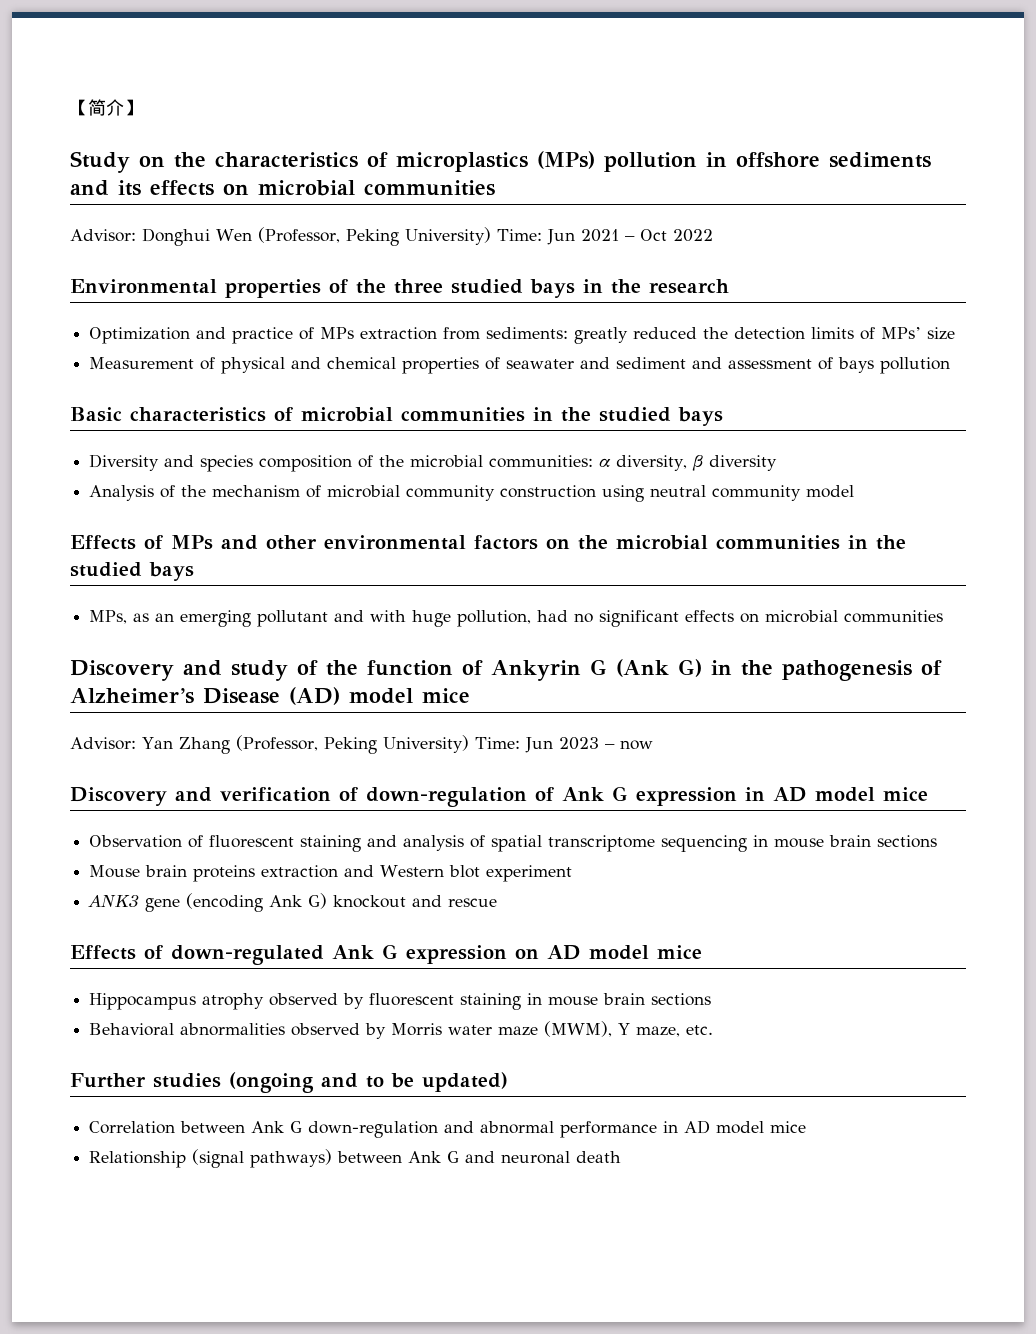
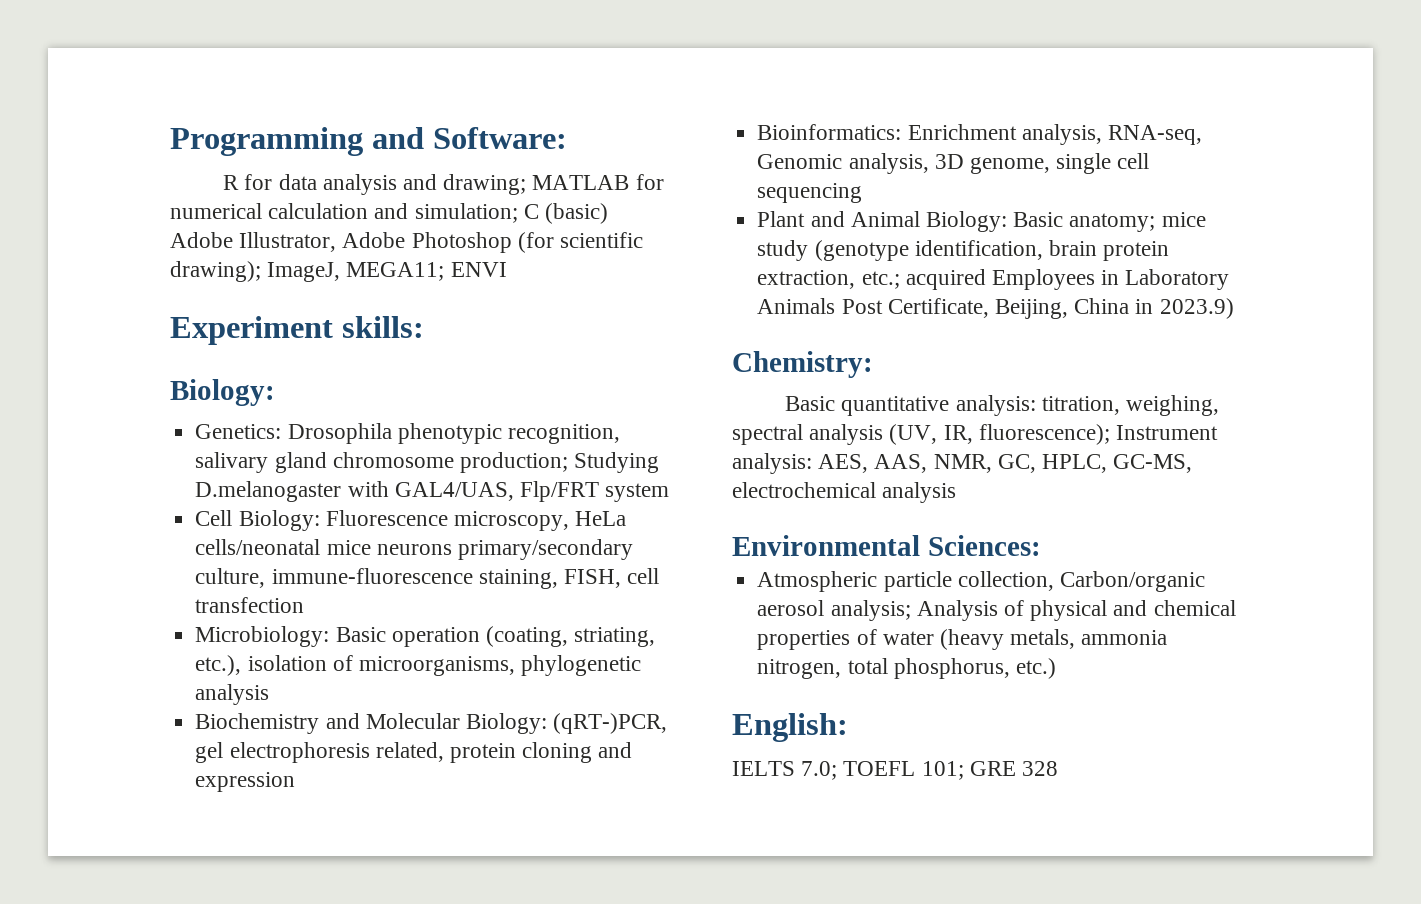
- 【简介】
- Study on the characteristics of microplastics (MPs) pollution in offshore sediments and its effects on microbial communities
- Advisor: Donghui Wen (Professor, Peking University) Time: Jun 2021 – Oct 2022
- Environmental properties of the three studied bays in the research
- Optimization and practice of MPs extraction from sediments: greatly reduced the detection limits of MPs’ size
- Measurement of physical and chemical properties of seawater and sediment and assessment of bays pollution
- Basic characteristics of microbial communities in the studied bays
- Diversity and species composition of the microbial communities: α diversity, β diversity
- Analysis of the mechanism of microbial community construction using neutral community model
- Effects of MPs and other environmental factors on the microbial communities in the studied bays
- MPs, as an emerging pollutant and with huge pollution, had no significant effects on microbial communities
- Discovery and study of the function of Ankyrin G (Ank G) in the pathogenesis of Alzheimer’s Disease (AD) model mice
- Advisor: Yan Zhang (Professor, Peking University) Time: Jun 2023 – now
- Discovery and verification of down-regulation of Ank G expression in AD model mice
- Observation of fluorescent staining and analysis of spatial transcriptome sequencing in mouse brain sections
- Mouse brain proteins extraction and Western blot experiment
- ANK3 gene (encoding Ank G) knockout and rescue
- Effects of down-regulated Ank G expression on AD model mice
- Hippocampus atrophy observed by fluorescent staining in mouse brain sections
- Behavioral abnormalities observed by Morris water maze (MWM), Y maze, etc.
- Further studies (ongoing and to be updated)
- Correlation between Ank G down-regulation and abnormal performance in AD model mice
- Relationship (signal pathways) between Ank G and neuronal death
+ Programming and Software:
+ R for data analysis and drawing; MATLAB for numerical calculation and simulation; C (basic)
+ Adobe Illustrator, Adobe Photoshop (for scientific drawing); ImageJ, MEGA11; ENVI
+ Experiment skills:
+ Biology:
+ Genetics: Drosophila phenotypic recognition, salivary gland chromosome production; Studying D.melanogaster with GAL4/UAS, Flp/FRT system
+ Cell Biology: Fluorescence microscopy, HeLa cells/neonatal mice neurons primary/secondary culture, immune-fluorescence staining, FISH, cell transfection
+ Microbiology: Basic operation (coating, striating, etc.), isolation of microorganisms, phylogenetic analysis
+ Biochemistry and Molecular Biology: (qRT-)PCR, gel electrophoresis related, protein cloning and expression
+ Bioinformatics: Enrichment analysis, RNA-seq, Genomic analysis, 3D genome, single cell sequencing
+ Plant and Animal Biology: Basic anatomy; mice study (genotype identification, brain protein extraction, etc.; acquired Employees in Laboratory Animals Post Certificate, Beijing, China in 2023.9)
+ Chemistry:
+ Basic quantitative analysis: titration, weighing, spectral analysis (UV, IR, fluorescence); Instrument analysis: AES, AAS, NMR, GC, HPLC, GC-MS, electrochemical analysis
+ Environmental Sciences:
+ Atmospheric particle collection, Carbon/organic aerosol analysis; Analysis of physical and chemical properties of water (heavy metals, ammonia nitrogen, total phosphorus, etc.)
+ English:
+ IELTS 7.0; TOEFL 101; GRE 328

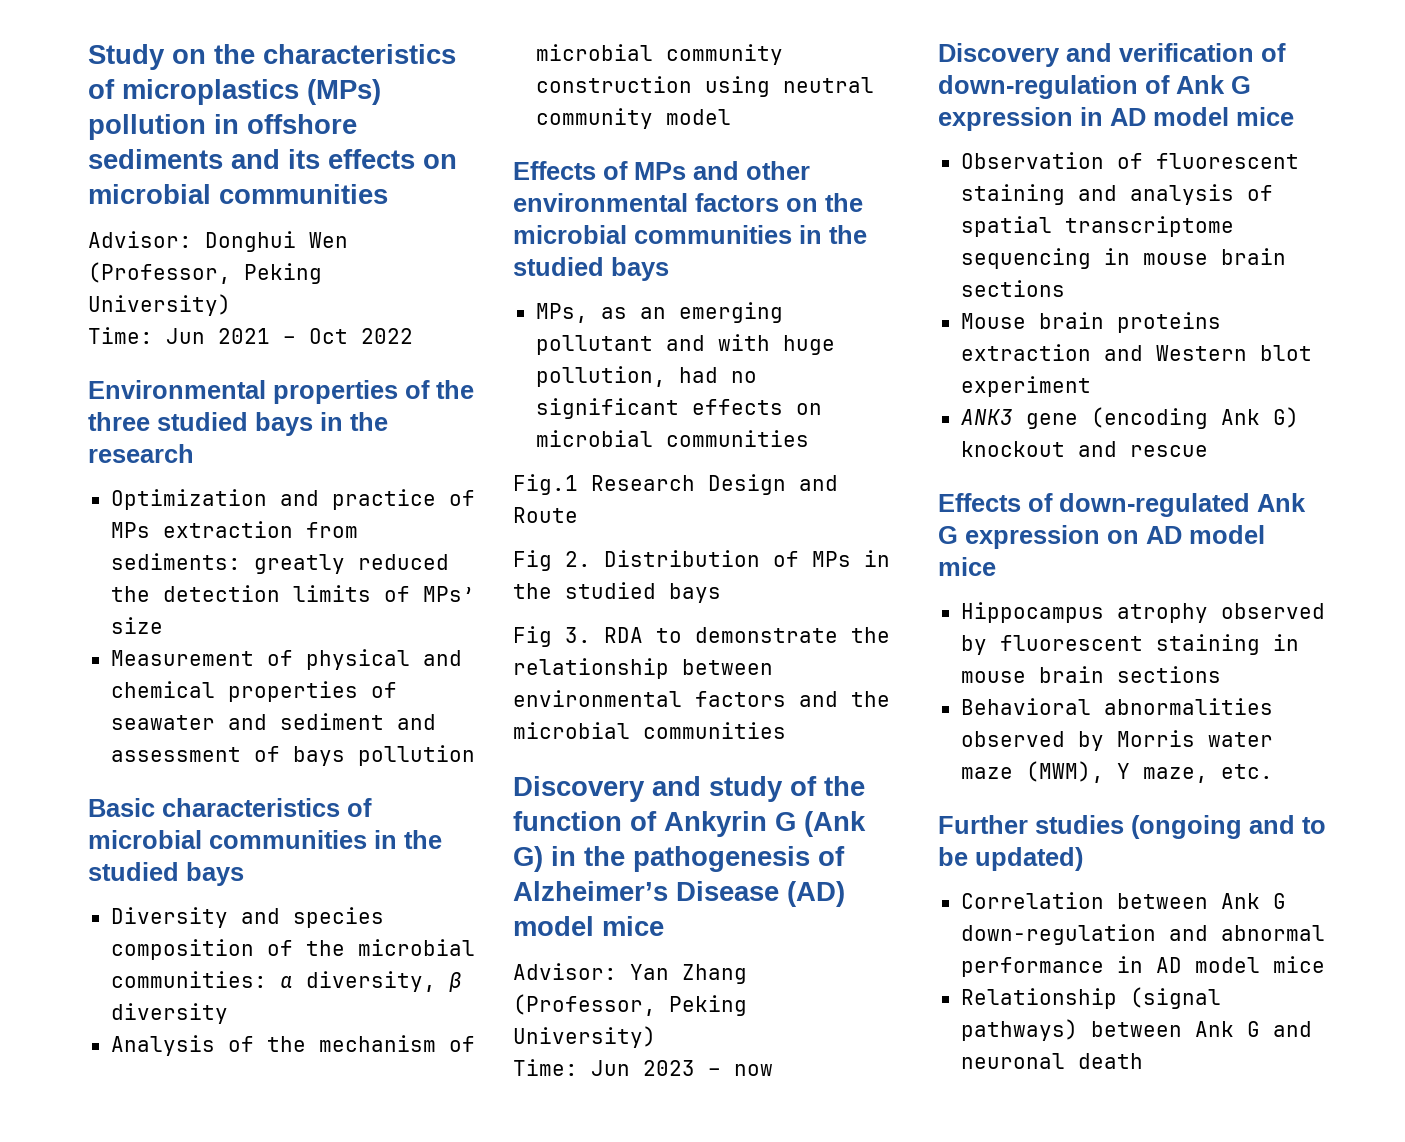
- Programming and Software:
- R for data analysis and drawing; MATLAB for numerical calculation and simulation; C (basic)
- Adobe Illustrator, Adobe Photoshop (for scientific drawing); ImageJ, MEGA11; ENVI
- Experiment skills:
- Biology:
- Genetics: Drosophila phenotypic recognition, salivary gland chromosome production; Studying D.melanogaster with GAL4/UAS, Flp/FRT system
- Cell Biology: Fluorescence microscopy, HeLa cells/neonatal mice neurons primary/secondary culture, immune-fluorescence staining, FISH, cell transfection
- Microbiology: Basic operation (coating, striating, etc.), isolation of microorganisms, phylogenetic analysis
- Biochemistry and Molecular Biology: (qRT-)PCR, gel electrophoresis related, protein cloning and expression
- Bioinformatics: Enrichment analysis, RNA-seq, Genomic analysis, 3D genome, single cell sequencing
- Plant and Animal Biology: Basic anatomy; mice study (genotype identification, brain protein extraction, etc.; acquired Employees in Laboratory Animals Post Certificate, Beijing, China in 2023.9)
- Chemistry:
- Basic quantitative analysis: titration, weighing, spectral analysis (UV, IR, fluorescence); Instrument analysis: AES, AAS, NMR, GC, HPLC, GC-MS, electrochemical analysis
- Environmental Sciences:
- Atmospheric particle collection, Carbon/organic aerosol analysis; Analysis of physical and chemical properties of water (heavy metals, ammonia nitrogen, total phosphorus, etc.)
- English:
- IELTS 7.0; TOEFL 101; GRE 328
+ Study on the characteristics of microplastics (MPs) pollution in offshore sediments and its effects on microbial communities
+ Advisor: Donghui Wen (Professor, Peking University)
+ Time: Jun 2021 – Oct 2022
+ Environmental properties of the three studied bays in the research
+ Optimization and practice of MPs extraction from sediments: greatly reduced the detection limits of MPs’ size
+ Measurement of physical and chemical properties of seawater and sediment and assessment of bays pollution
+ Basic characteristics of microbial communities in the studied bays
+ Diversity and species composition of the microbial communities: α diversity, β diversity
+ Analysis of the mechanism of microbial community construction using neutral community model
+ Effects of MPs and other environmental factors on the microbial communities in the studied bays
+ MPs, as an emerging pollutant and with huge pollution, had no significant effects on microbial communities
+ Fig.1 Research Design and Route
+ Fig 2. Distribution of MPs in the studied bays
+ Fig 3. RDA to demonstrate the relationship between environmental factors and the microbial communities
+ Discovery and study of the function of Ankyrin G (Ank G) in the pathogenesis of Alzheimer’s Disease (AD) model mice
+ Advisor: Yan Zhang (Professor, Peking University)
+ Time: Jun 2023 – now
+ Discovery and verification of down-regulation of Ank G expression in AD model mice
+ Observation of fluorescent staining and analysis of spatial transcriptome sequencing in mouse brain sections
+ Mouse brain proteins extraction and Western blot experiment
+ ANK3 gene (encoding Ank G) knockout and rescue
+ Effects of down-regulated Ank G expression on AD model mice
+ Hippocampus atrophy observed by fluorescent staining in mouse brain sections
+ Behavioral abnormalities observed by Morris water maze (MWM), Y maze, etc.
+ Further studies (ongoing and to be updated)
+ Correlation between Ank G down-regulation and abnormal performance in AD model mice
+ Relationship (signal pathways) between Ank G and neuronal death

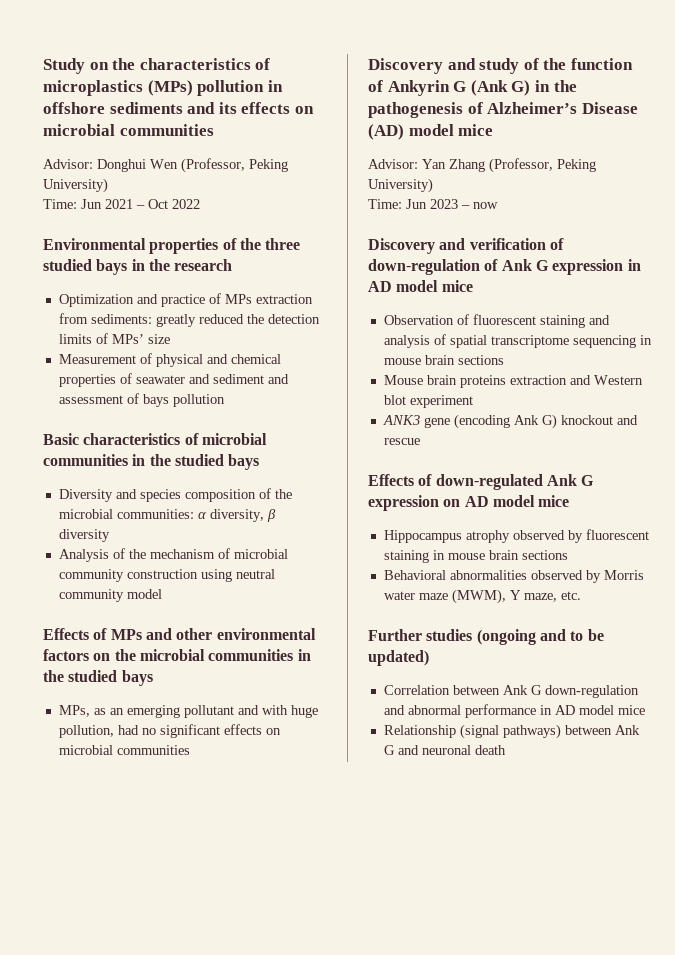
- Fig.1 Research Design and Route
- Fig 2. Distribution of MPs in the studied bays
- Fig 3. RDA to demonstrate the relationship between environmental factors and the microbial communities

